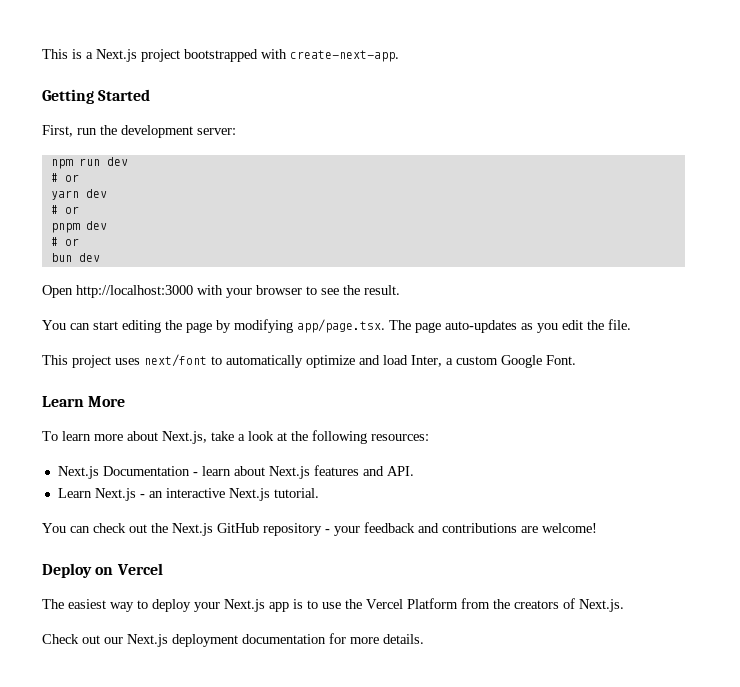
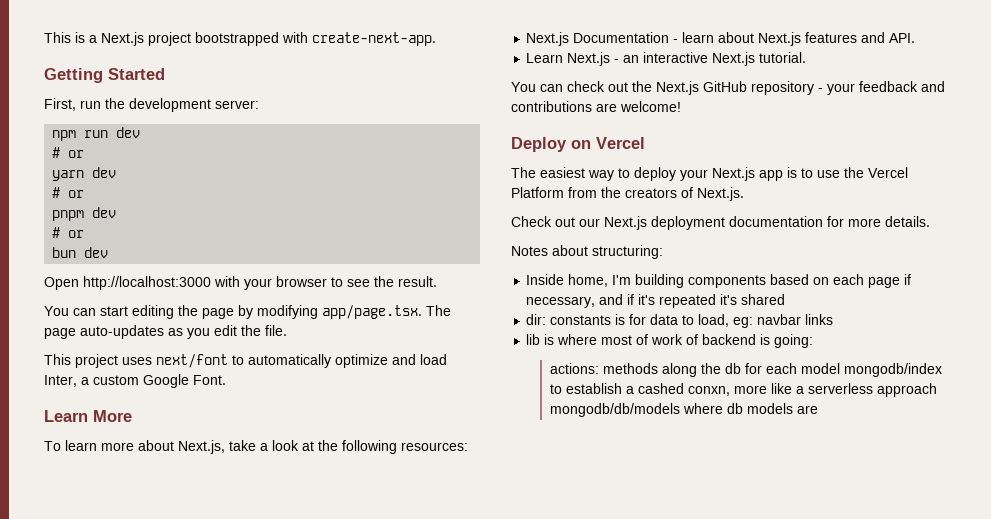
+ Notes about structuring:
+ Inside home, I'm building components based on each page if necessary, and if it's repeated it's shared
+ dir: constants is for data to load, eg: navbar links
+ lib is where most of work of backend is going:
+ actions: methods along the db for each model mongodb/index to establish a cashed conxn, more like a serverless approach mongodb/db/models where db models are

